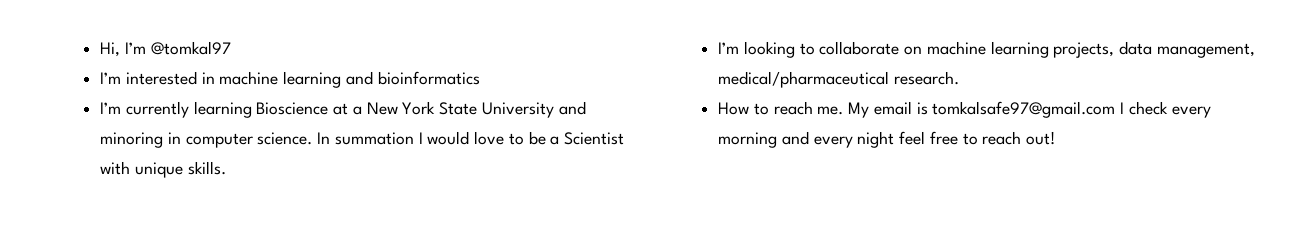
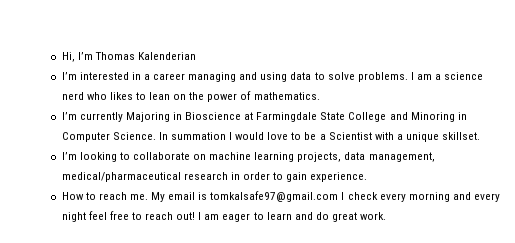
- Hi, I’m @tomkal97
+ Hi, I’m Thomas Kalenderian
- I’m interested in machine learning and bioinformatics
- I’m currently learning Bioscience at a New York State University and minoring in computer science.
+ I’m interested in a career managing and using data to solve problems. I am a science nerd who likes to lean on the power of mathematics.
+ I’m currently Majoring in Bioscience at Farmingdale State College and Minoring in Computer Science.
- In summation I would love to be a Scientist with unique skills.
+ In summation I would love to be a Scientist with a unique skillset.
- I’m looking to collaborate on machine learning projects, data management, medical/pharmaceutical research.
+ I’m looking to collaborate on machine learning projects, data management, medical/pharmaceutical research in order to gain experience.
+ I am eager to learn and do great work.

